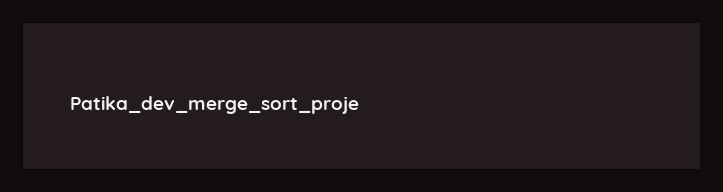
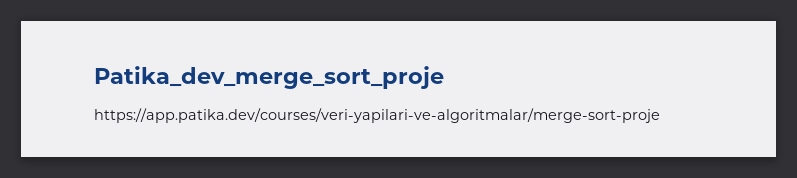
+ https://app.patika.dev/courses/veri-yapilari-ve-algoritmalar/merge-sort-proje

